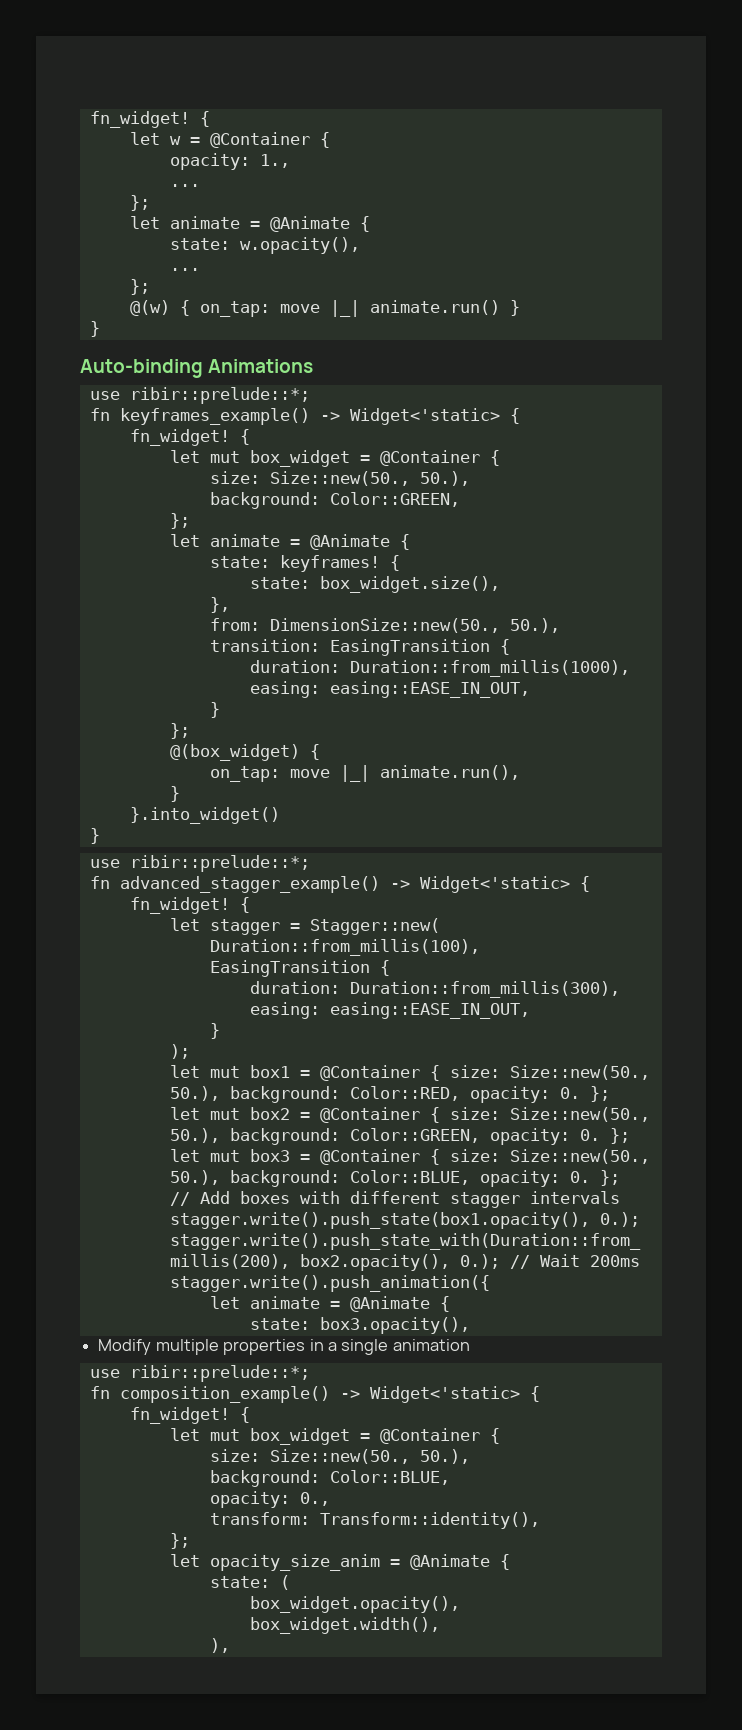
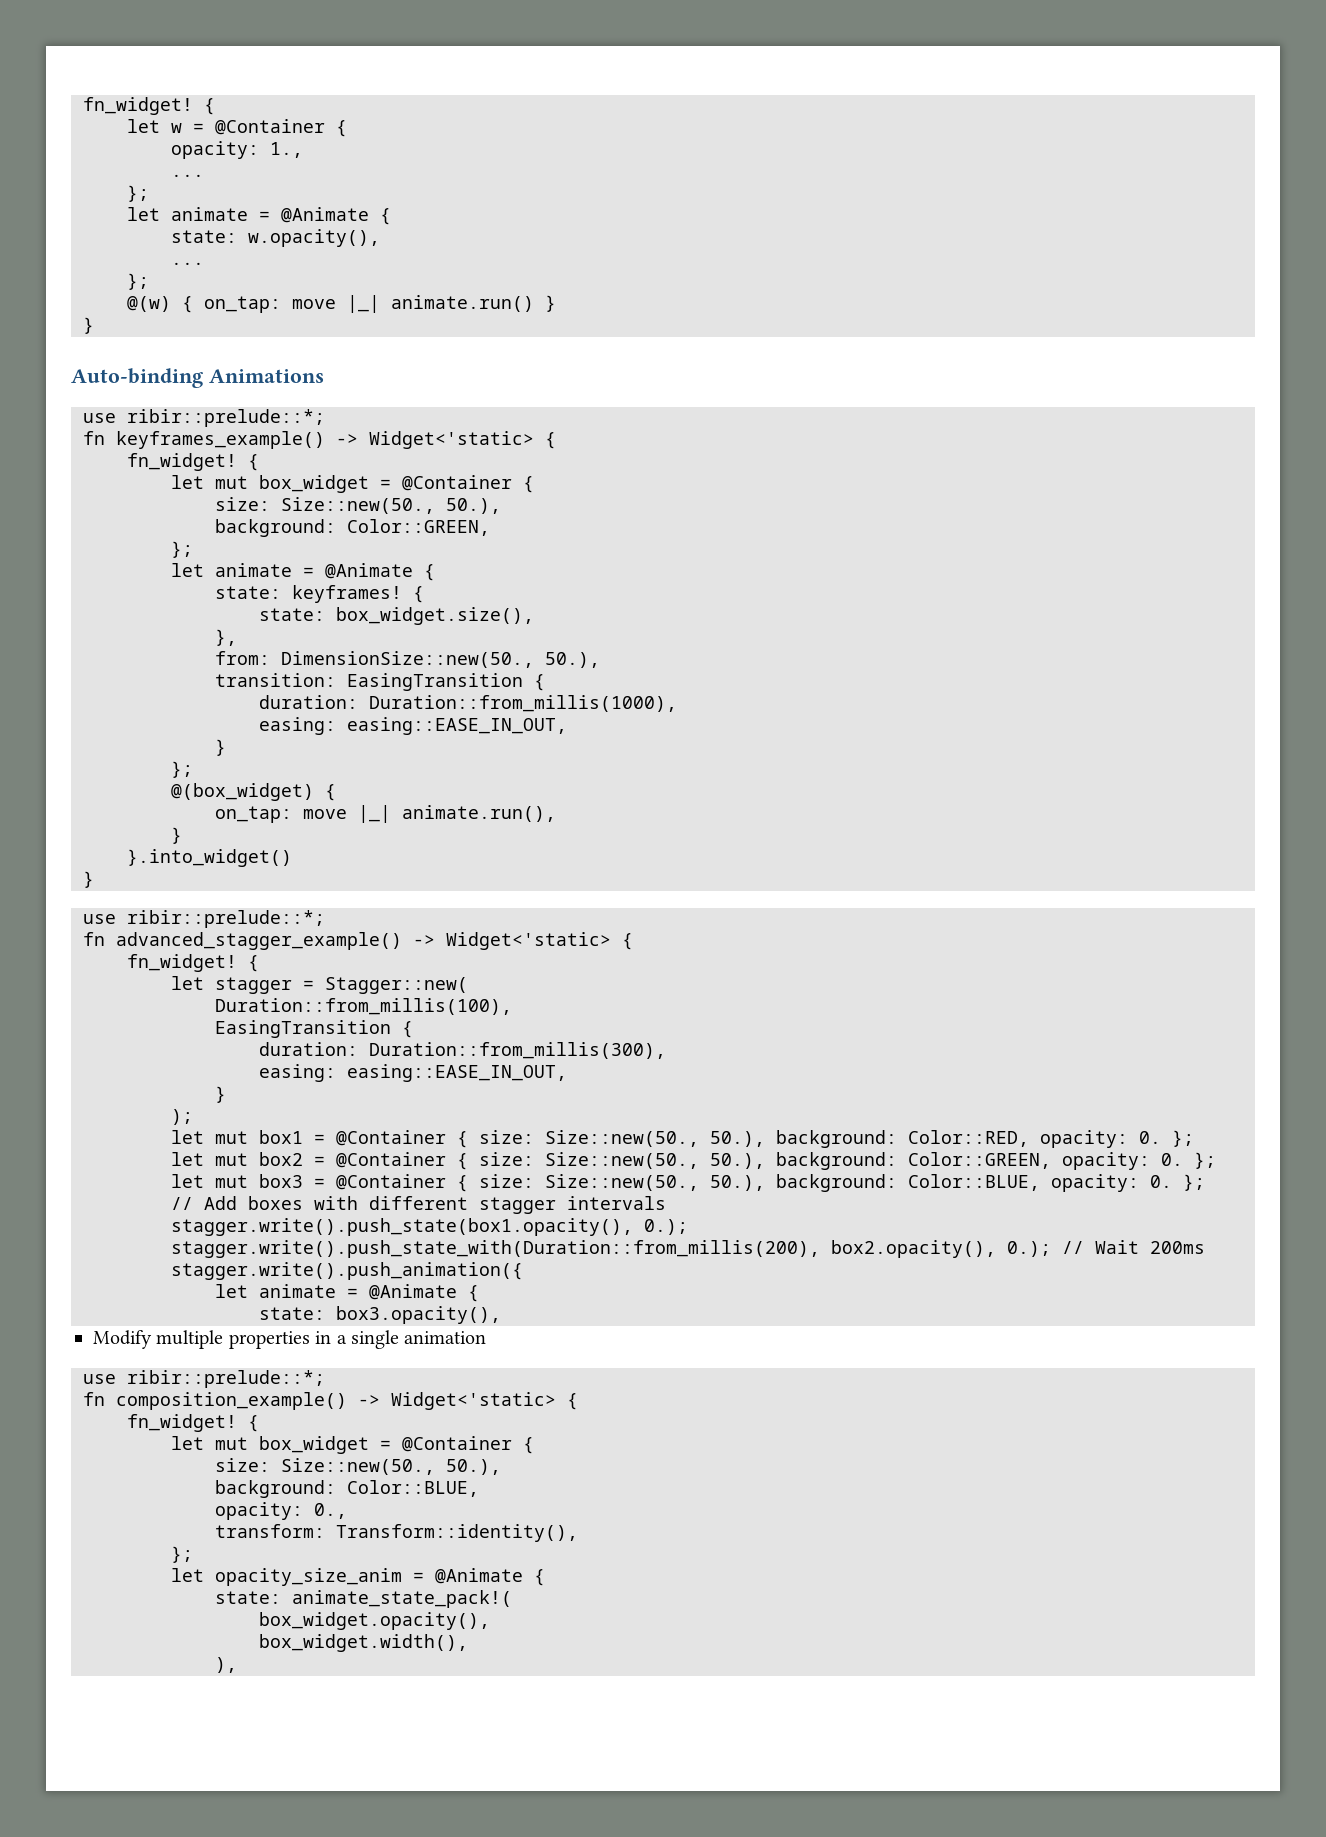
- state: (
+ state: animate_state_pack!(

